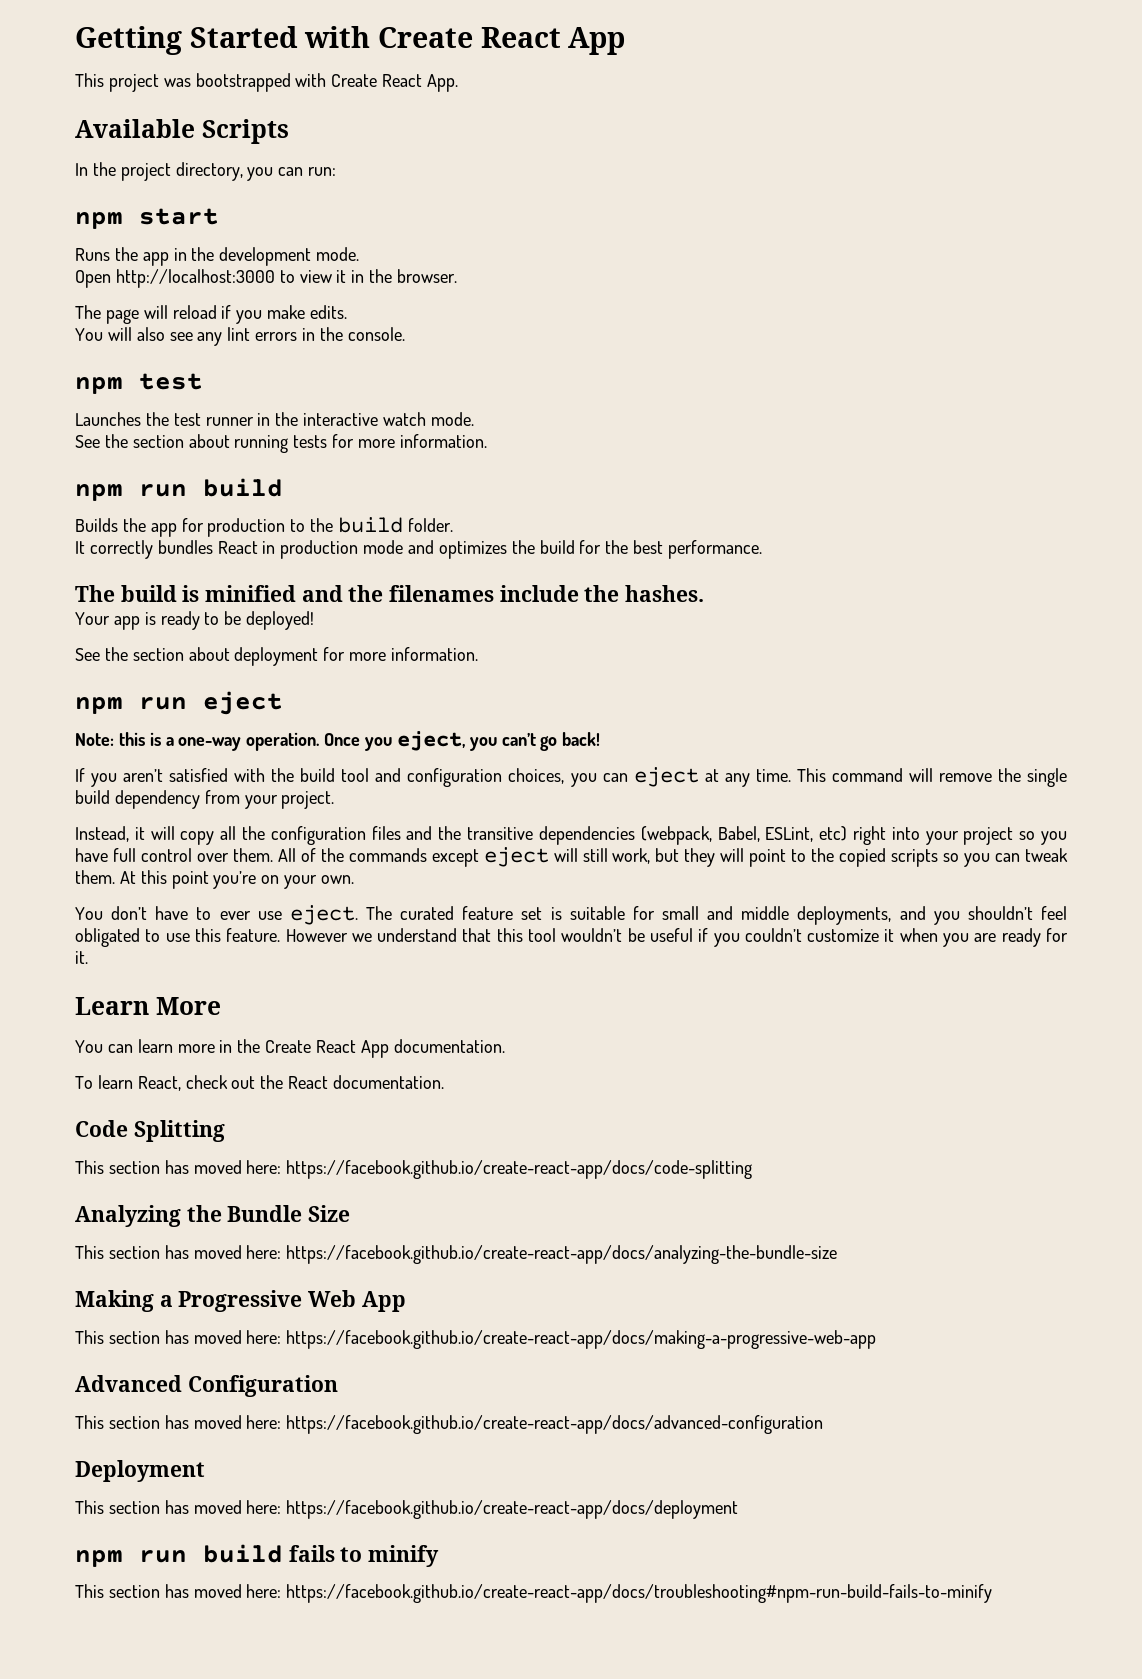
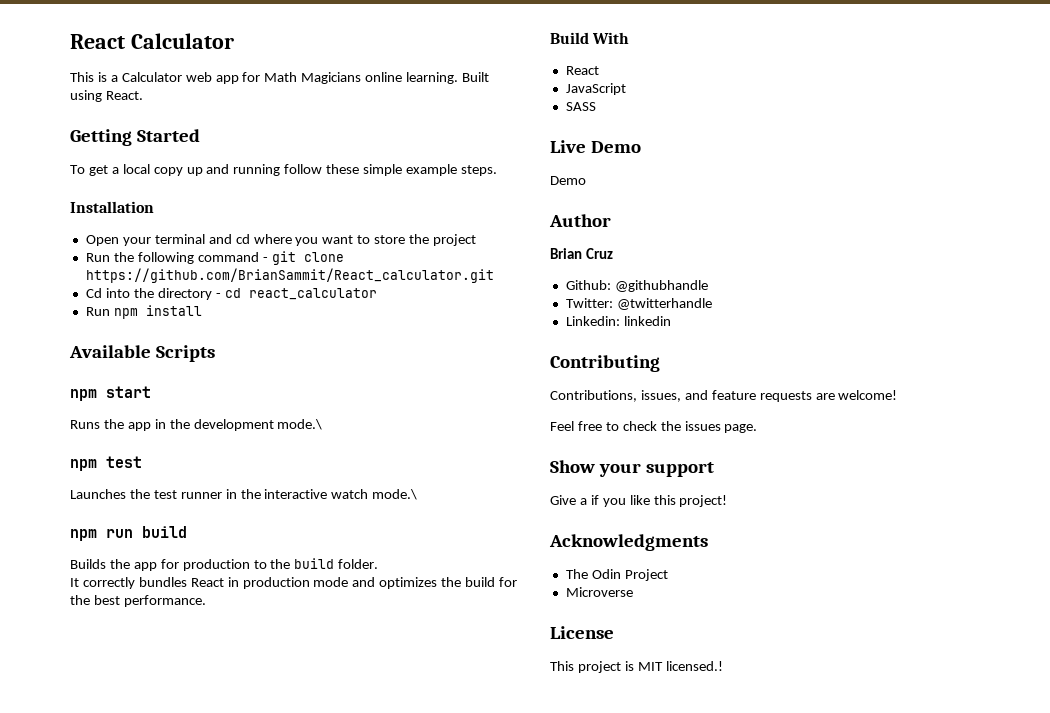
- Getting Started with Create React App
- This project was bootstrapped with Create React App.
+ React Calculator
+ This is a Calculator web app for Math Magicians online learning. Built using React.
+ Getting Started
+ To get a local copy up and running follow these simple example steps.
+ Installation
+ Open your terminal and cd where you want to store the project
+ Run the following command - git clone https://github.com/BrianSammit/React_calculator.git
+ Cd into the directory - cd react_calculator
+ Run npm install
  Available Scripts
- In the project directory, you can run:
- Runs the app in the development mode.
- Open http://localhost:3000 to view it in the browser.
- The page will reload if you make edits.
- You will also see any lint errors in the console.
+ Runs the app in the development mode.\
- Launches the test runner in the interactive watch mode.
- See the section about running tests for more information.
+ Launches the test runner in the interactive watch mode.\
- The build is minified and the filenames include the hashes.
- Your app is ready to be deployed!
- See the section about deployment for more information.
- npm run eject
- Note: this is a one-way operation. Once you eject, you can’t go back!
- If you aren’t satisfied with the build tool and configuration choices, you can eject at any time. This command will remove the single build dependency from your project.
- Instead, it will copy all the configuration files and the transitive dependencies (webpack, Babel, ESLint, etc) right into your project so you have full control over them. All of the commands except eject will still work, but they will point to the copied scripts so you can tweak them. At this point you’re on your own.
- You don’t have to ever use eject. The curated feature set is suitable for small and middle deployments, and you shouldn’t feel obligated to use this feature. However we understand that this tool wouldn’t be useful if you couldn’t customize it when you are ready for it.
- Learn More
- You can learn more in the Create React App documentation.
- To learn React, check out the React documentation.
- Code Splitting
- This section has moved here: https://facebook.github.io/create-react-app/docs/code-splitting
- Analyzing the Bundle Size
- This section has moved here: https://facebook.github.io/create-react-app/docs/analyzing-the-bundle-size
- Making a Progressive Web App
- This section has moved here: https://facebook.github.io/create-react-app/docs/making-a-progressive-web-app
- Advanced Configuration
- This section has moved here: https://facebook.github.io/create-react-app/docs/advanced-configuration
- Deployment
- This section has moved here: https://facebook.github.io/create-react-app/docs/deployment
- npm run build fails to minify
- This section has moved here: https://facebook.github.io/create-react-app/docs/troubleshooting#npm-run-build-fails-to-minify
+ Build With
+ React
+ JavaScript
+ SASS
+ Live Demo
+ Demo
+ Author
+ Brian Cruz
+ Github: @githubhandle
+ Twitter: @twitterhandle
+ Linkedin: linkedin
+ Contributing
+ Contributions, issues, and feature requests are welcome!
+ Feel free to check the issues page.
+ Show your support
+ Give a if you like this project!
+ Acknowledgments
+ The Odin Project
+ Microverse
+ License
+ This project is MIT licensed.!

